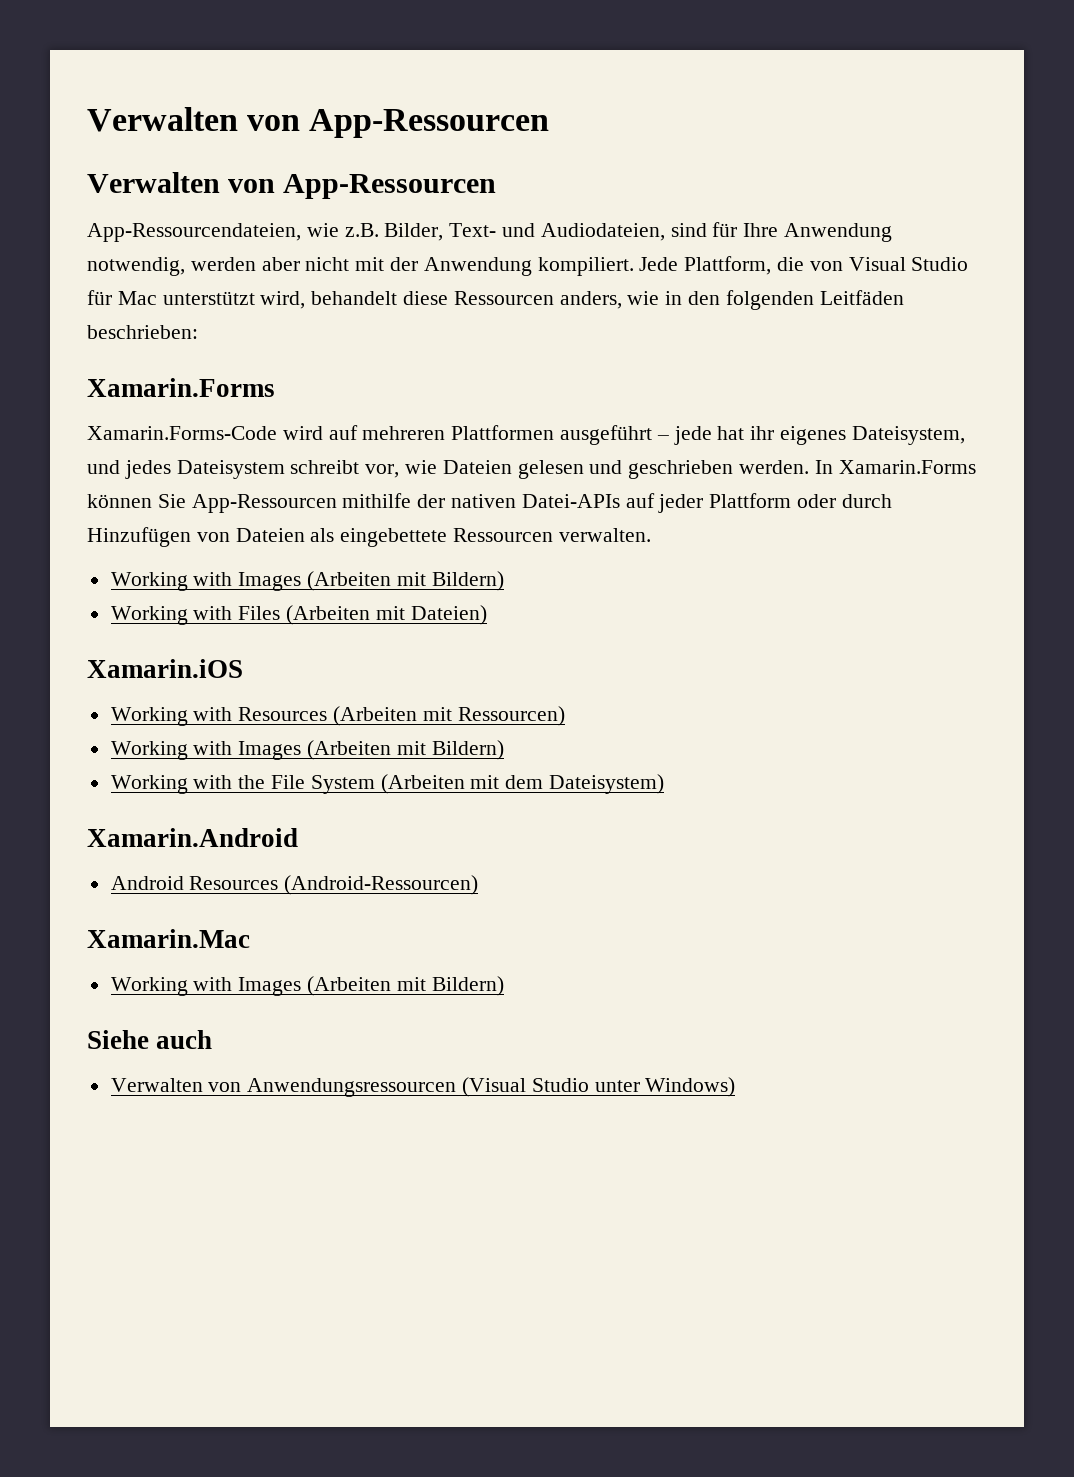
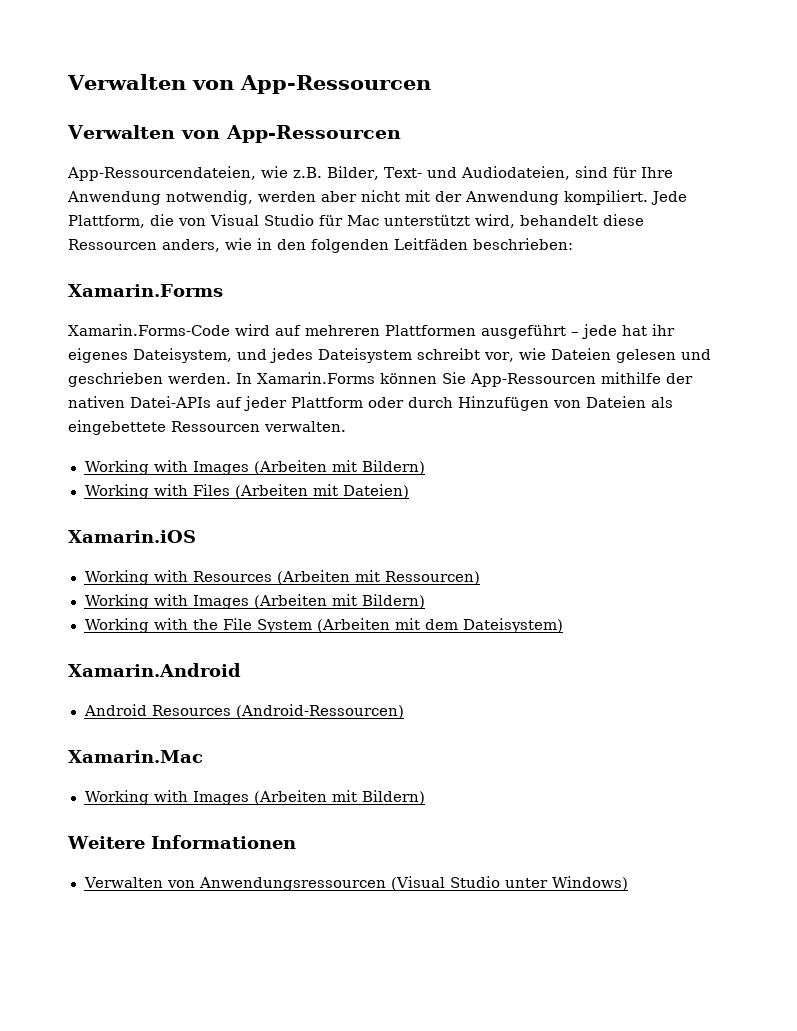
- Siehe auch
+ Weitere Informationen

